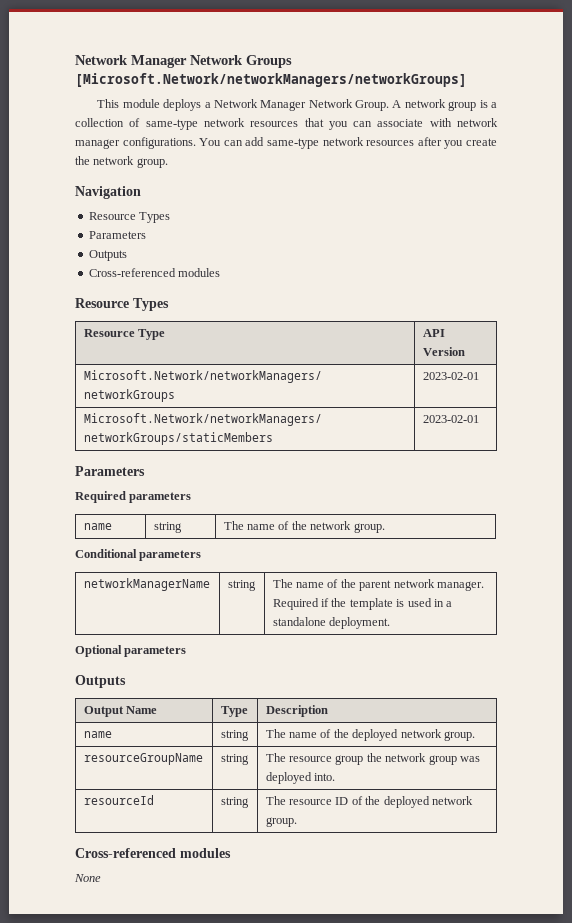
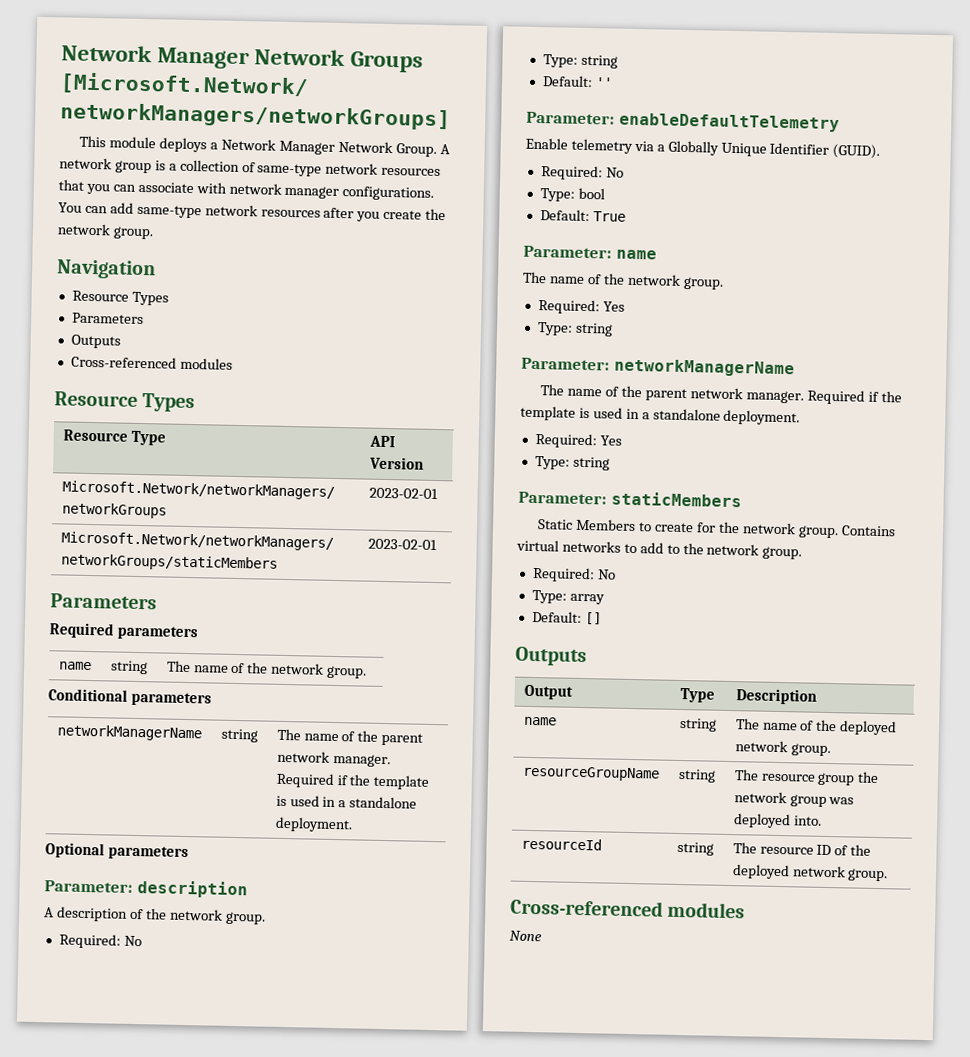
+ Parameter: description
+ A description of the network group.
+ Required: No
+ Type: string
+ Default: ''
+ Parameter: enableDefaultTelemetry
+ Enable telemetry via a Globally Unique Identifier (GUID).
+ Required: No
+ Type: bool
+ Default: True
+ Parameter: name
+ The name of the network group.
+ Required: Yes
+ Type: string
+ Parameter: networkManagerName
+ The name of the parent network manager. Required if the template is used in a standalone deployment.
+ Required: Yes
+ Type: string
+ Parameter: staticMembers
+ Static Members to create for the network group. Contains virtual networks to add to the network group.
+ Required: No
+ Type: array
+ Default: []
- Output Name | Type | Description
+ Output | Type | Description

